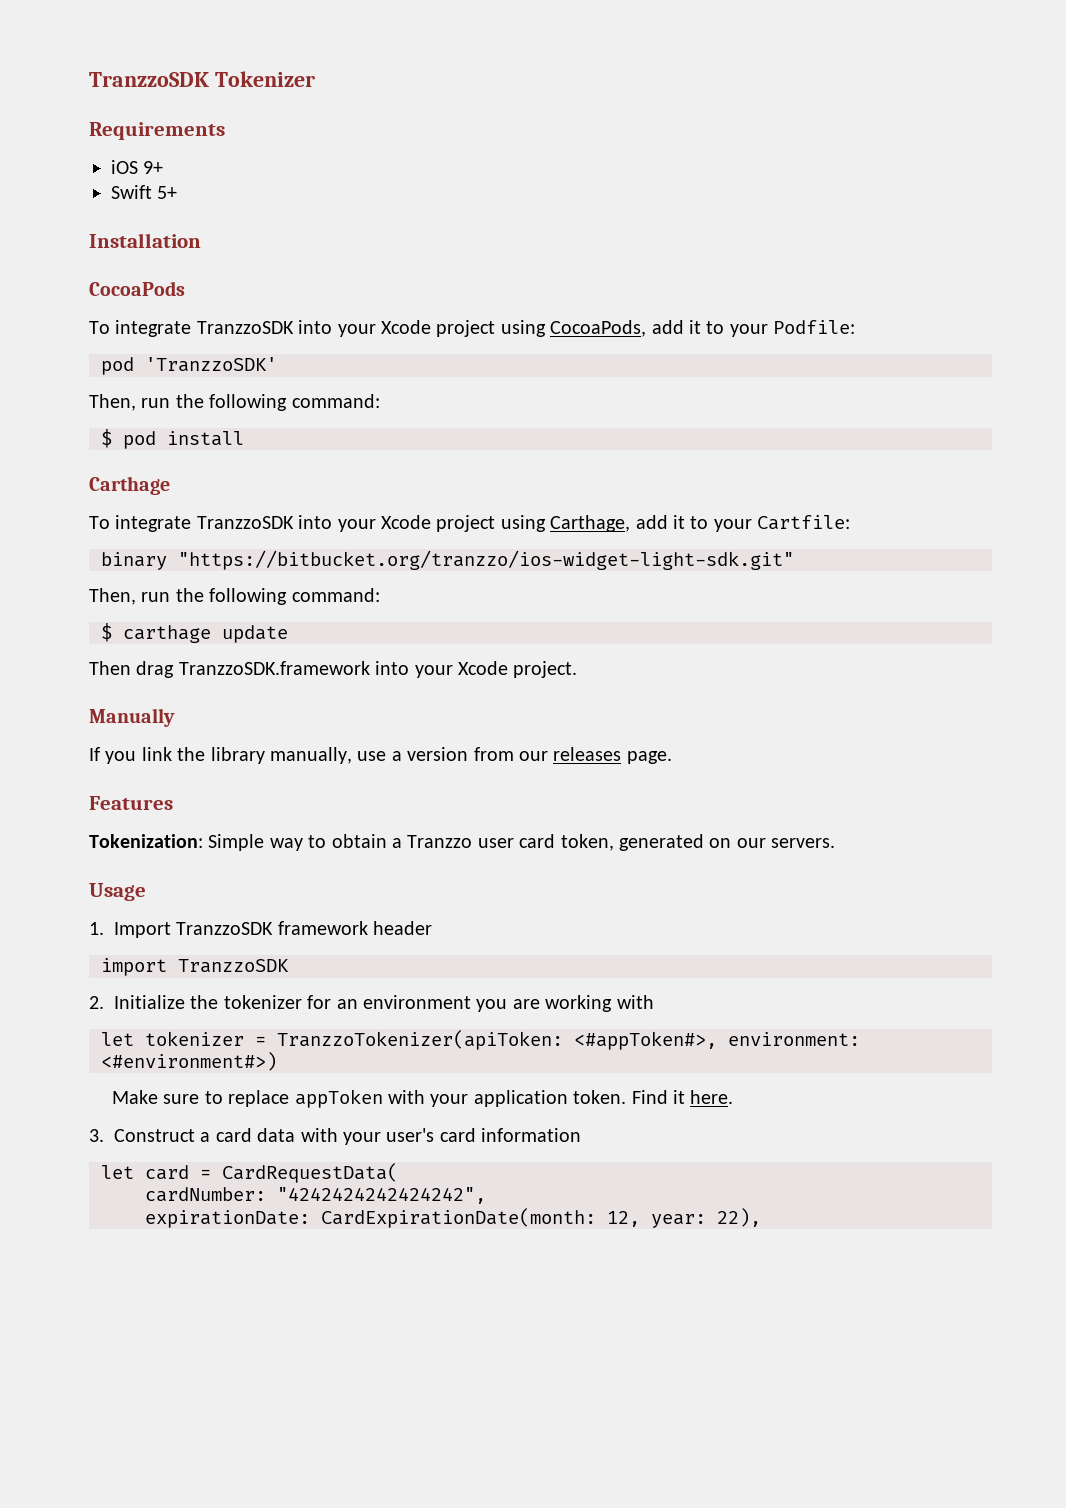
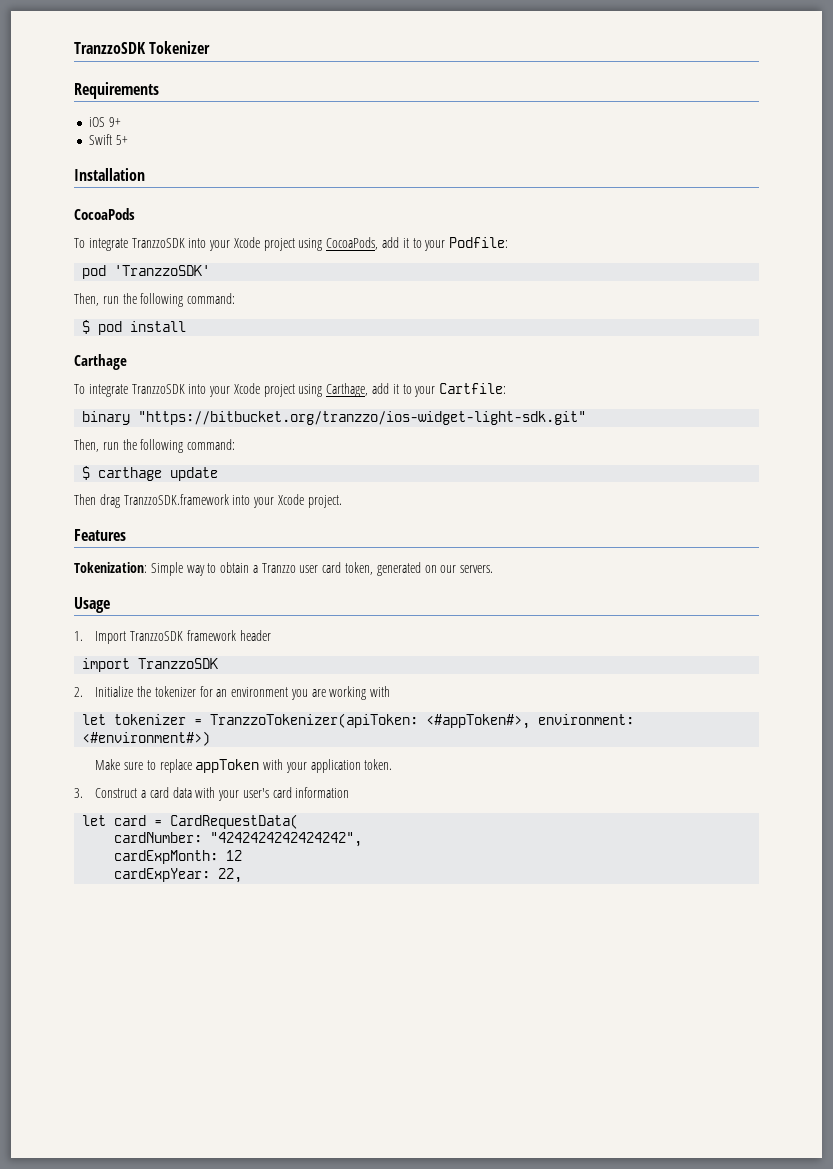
- Manually
- If you link the library manually, use a version from our releases page.
- Find it here.
- expirationDate: CardExpirationDate(month: 12, year: 22),
+ cardExpMonth: 12
+ cardExpYear: 22,

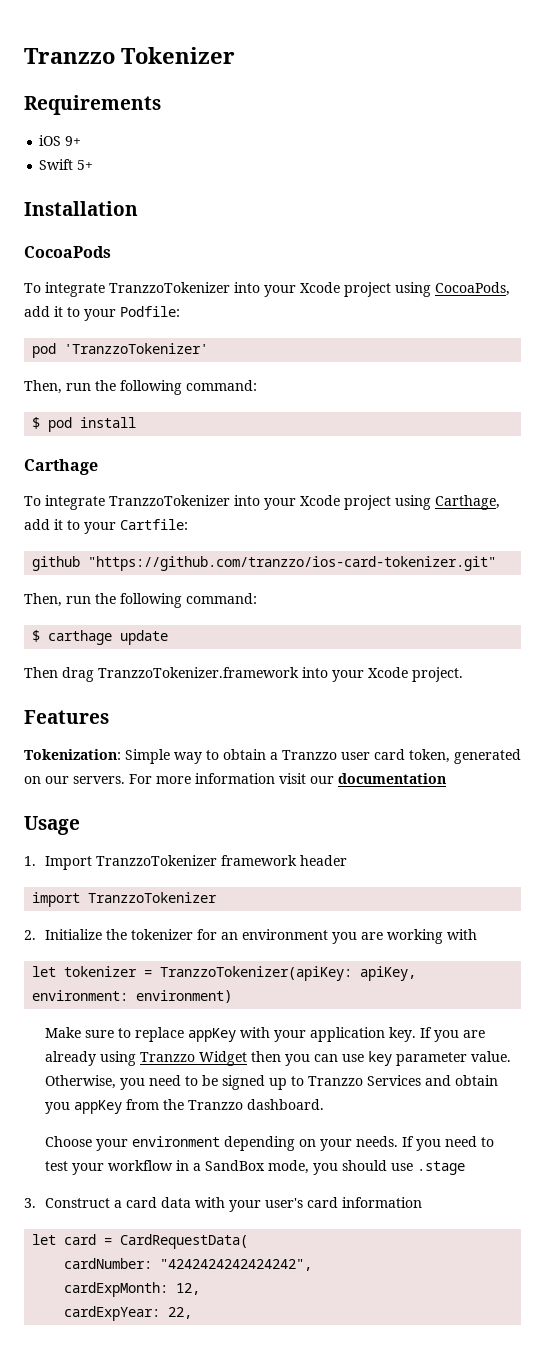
- TranzzoSDK Tokenizer
+ Tranzzo Tokenizer
- To integrate TranzzoSDK into your Xcode project using CocoaPods, add it to your Podfile:
+ To integrate TranzzoTokenizer into your Xcode project using CocoaPods, add it to your Podfile:
- pod 'TranzzoSDK'
+ pod 'TranzzoTokenizer'
- To integrate TranzzoSDK into your Xcode project using Carthage, add it to your Cartfile:
+ To integrate TranzzoTokenizer into your Xcode project using Carthage, add it to your Cartfile:
- binary "https://bitbucket.org/tranzzo/ios-widget-light-sdk.git"
+ github "https://github.com/tranzzo/ios-card-tokenizer.git"
- Then drag TranzzoSDK.framework into your Xcode project.
+ Then drag TranzzoTokenizer.framework into your Xcode project.
+ For more information visit our documentation
- 1. Import TranzzoSDK framework header
+ 1. Import TranzzoTokenizer framework header
- import TranzzoSDK
+ import TranzzoTokenizer
- let tokenizer = TranzzoTokenizer(apiToken: <#appToken#>, environment: <#environment#>)
+ let tokenizer = TranzzoTokenizer(apiKey: apiKey, environment: environment)
- Make sure to replace appToken with your application token.
+ Make sure to replace appKey with your application key. If you are already using Tranzzo Widget then you can use key parameter value. Otherwise, you need to be signed up to Tranzzo Services and obtain you appKey from the Tranzzo dashboard.
+ Choose your environment depending on your needs. If you need to test your workflow in a SandBox mode, you should use .stage
- cardExpMonth: 12
+ cardExpMonth: 12,

